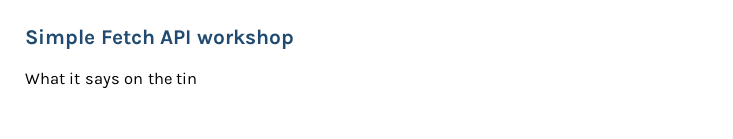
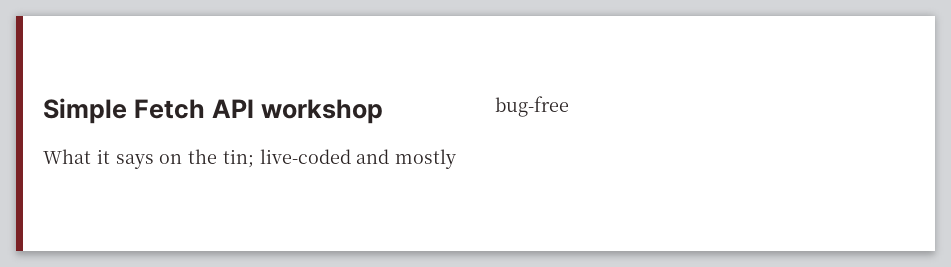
- What it says on the tin
+ What it says on the tin; live-coded and mostly bug-free

